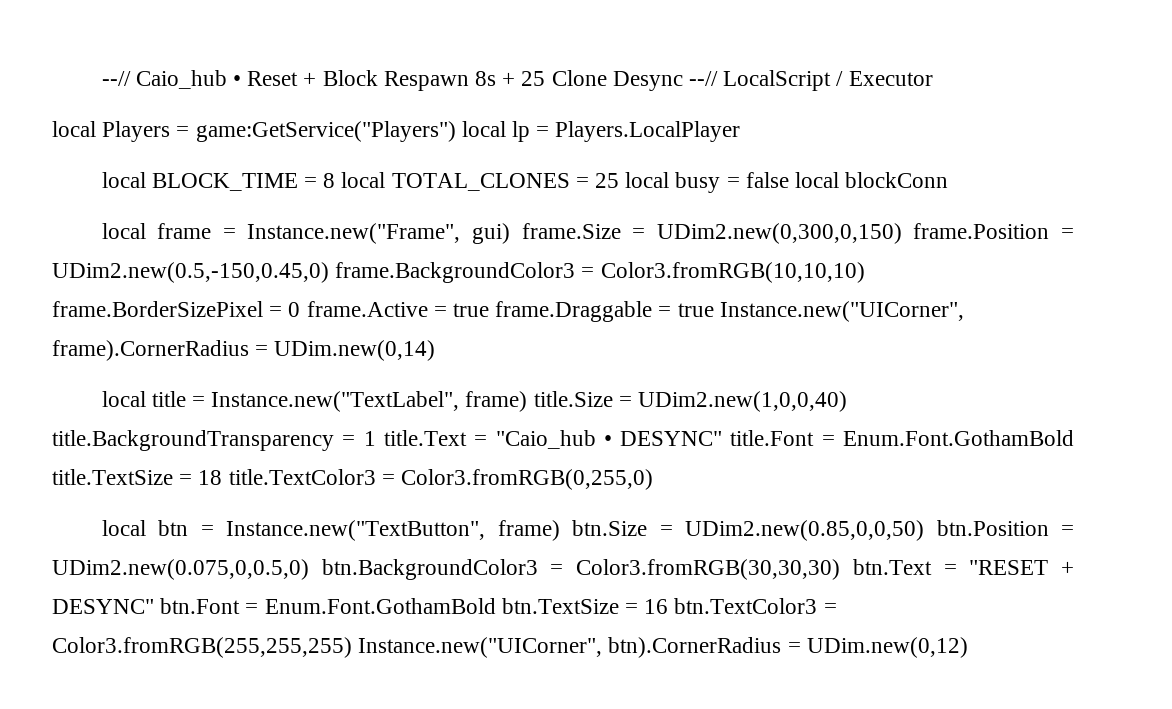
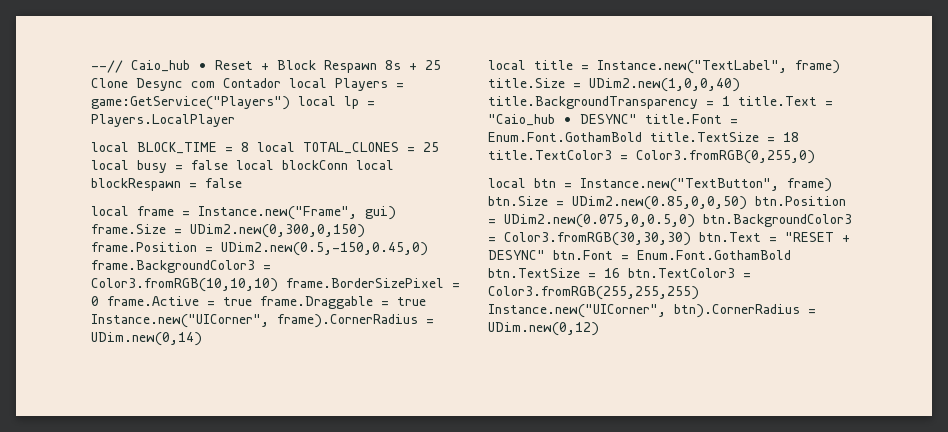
- --// Caio_hub • Reset + Block Respawn 8s + 25 Clone Desync --// LocalScript / Executor
- local Players = game:GetService("Players") local lp = Players.LocalPlayer
+ --// Caio_hub • Reset + Block Respawn 8s + 25 Clone Desync com Contador local Players = game:GetService("Players") local lp = Players.LocalPlayer
- local BLOCK_TIME = 8 local TOTAL_CLONES = 25 local busy = false local blockConn
+ local BLOCK_TIME = 8 local TOTAL_CLONES = 25 local busy = false local blockConn local blockRespawn = false

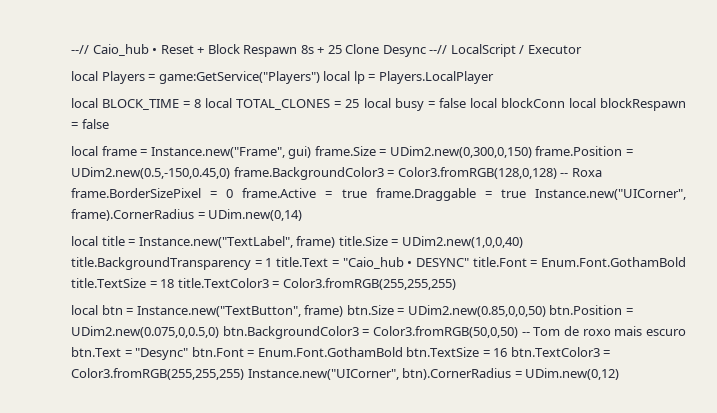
- --// Caio_hub • Reset + Block Respawn 8s + 25 Clone Desync com Contador local Players = game:GetService("Players") local lp = Players.LocalPlayer
+ --// Caio_hub • Reset + Block Respawn 8s + 25 Clone Desync --// LocalScript / Executor
+ local Players = game:GetService("Players") local lp = Players.LocalPlayer
- local frame = Instance.new("Frame", gui) frame.Size = UDim2.new(0,300,0,150) frame.Position = UDim2.new(0.5,-150,0.45,0) frame.BackgroundColor3 = Color3.fromRGB(10,10,10) frame.BorderSizePixel = 0 frame.Active = true frame.Draggable = true Instance.new("UICorner", frame).CornerRadius = UDim.new(0,14)
+ local frame = Instance.new("Frame", gui) frame.Size = UDim2.new(0,300,0,150) frame.Position = UDim2.new(0.5,-150,0.45,0) frame.BackgroundColor3 = Color3.fromRGB(128,0,128) -- Roxa frame.BorderSizePixel = 0 frame.Active = true frame.Draggable = true Instance.new("UICorner", frame).CornerRadius = UDim.new(0,14)
- local title = Instance.new("TextLabel", frame) title.Size = UDim2.new(1,0,0,40) title.BackgroundTransparency = 1 title.Text = "Caio_hub • DESYNC" title.Font = Enum.Font.GothamBold title.TextSize = 18 title.TextColor3 = Color3.fromRGB(0,255,0)
+ local title = Instance.new("TextLabel", frame) title.Size = UDim2.new(1,0,0,40) title.BackgroundTransparency = 1 title.Text = "Caio_hub • DESYNC" title.Font = Enum.Font.GothamBold title.TextSize = 18 title.TextColor3 = Color3.fromRGB(255,255,255)
- local btn = Instance.new("TextButton", frame) btn.Size = UDim2.new(0.85,0,0,50) btn.Position = UDim2.new(0.075,0,0.5,0) btn.BackgroundColor3 = Color3.fromRGB(30,30,30) btn.Text = "RESET + DESYNC" btn.Font = Enum.Font.GothamBold btn.TextSize = 16 btn.TextColor3 = Color3.fromRGB(255,255,255) Instance.new("UICorner", btn).CornerRadius = UDim.new(0,12)
+ local btn = Instance.new("TextButton", frame) btn.Size = UDim2.new(0.85,0,0,50) btn.Position = UDim2.new(0.075,0,0.5,0) btn.BackgroundColor3 = Color3.fromRGB(50,0,50) -- Tom de roxo mais escuro btn.Text = "Desync" btn.Font = Enum.Font.GothamBold btn.TextSize = 16 btn.TextColor3 = Color3.fromRGB(255,255,255) Instance.new("UICorner", btn).CornerRadius = UDim.new(0,12)

